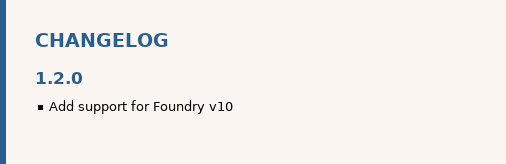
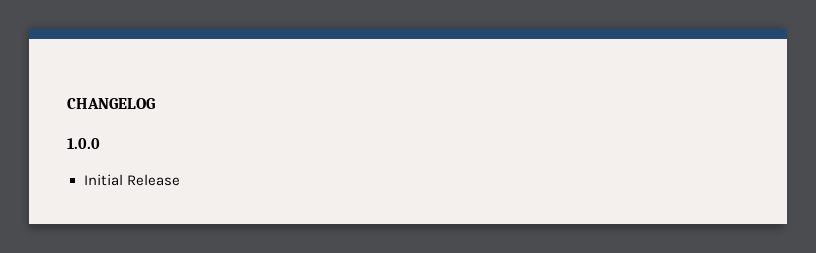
- 1.2.0
- Add support for Foundry v10
+ 1.0.0
+ Initial Release

